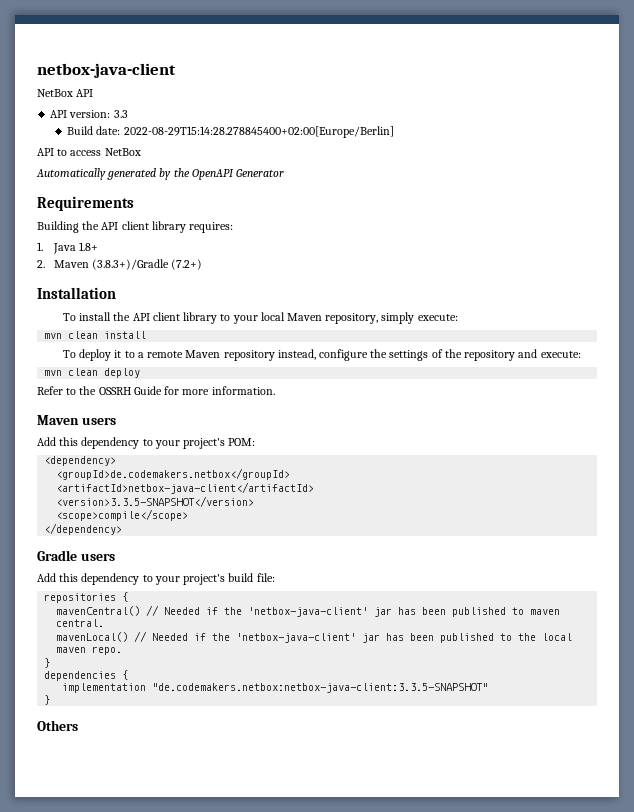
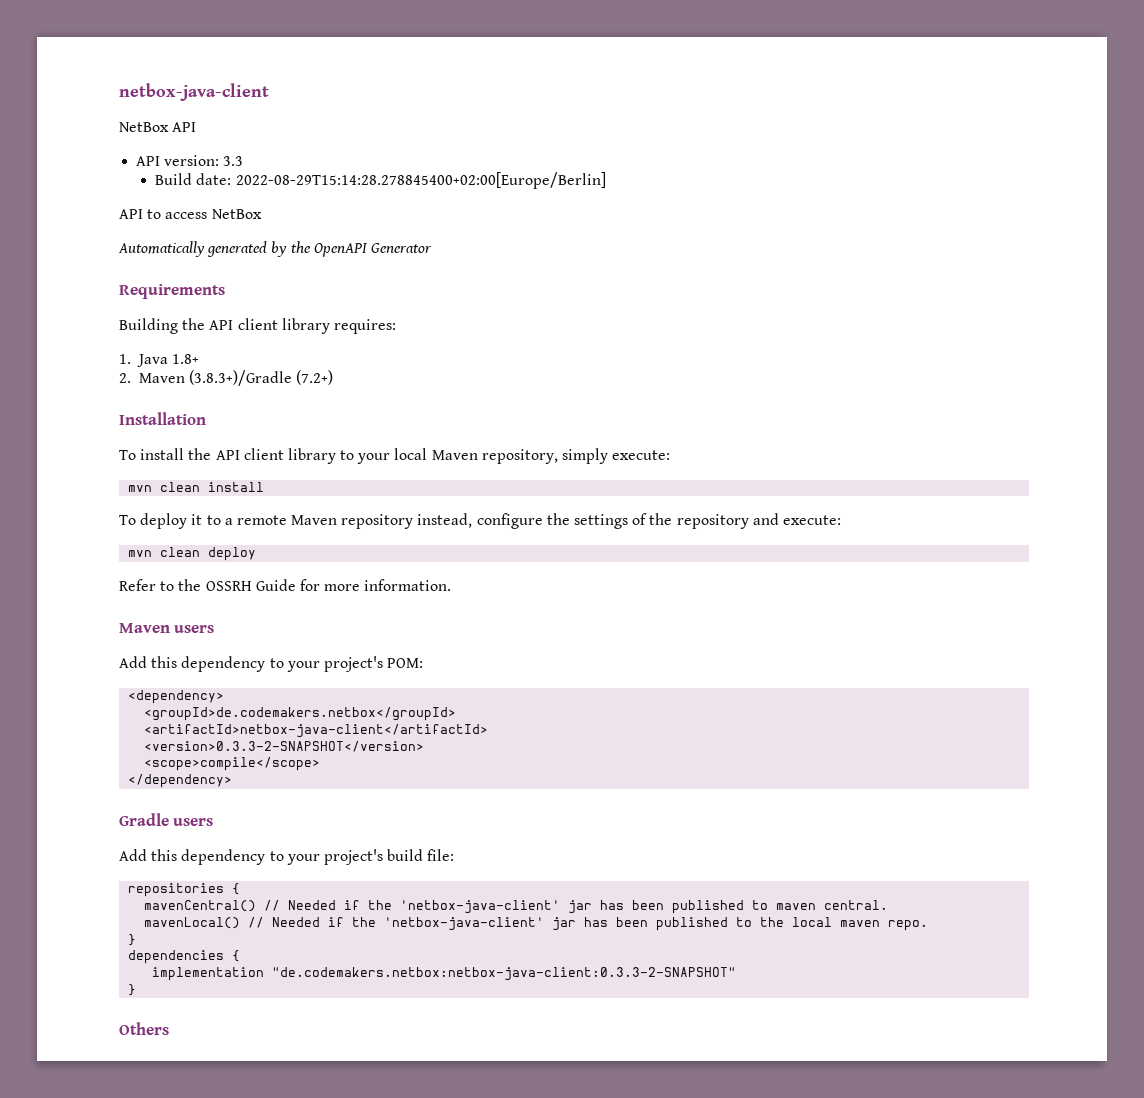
- <version>3.3.5-SNAPSHOT</version>
+ <version>0.3.3-2-SNAPSHOT</version>
- implementation "de.codemakers.netbox:netbox-java-client:3.3.5-SNAPSHOT"
+ implementation "de.codemakers.netbox:netbox-java-client:0.3.3-2-SNAPSHOT"

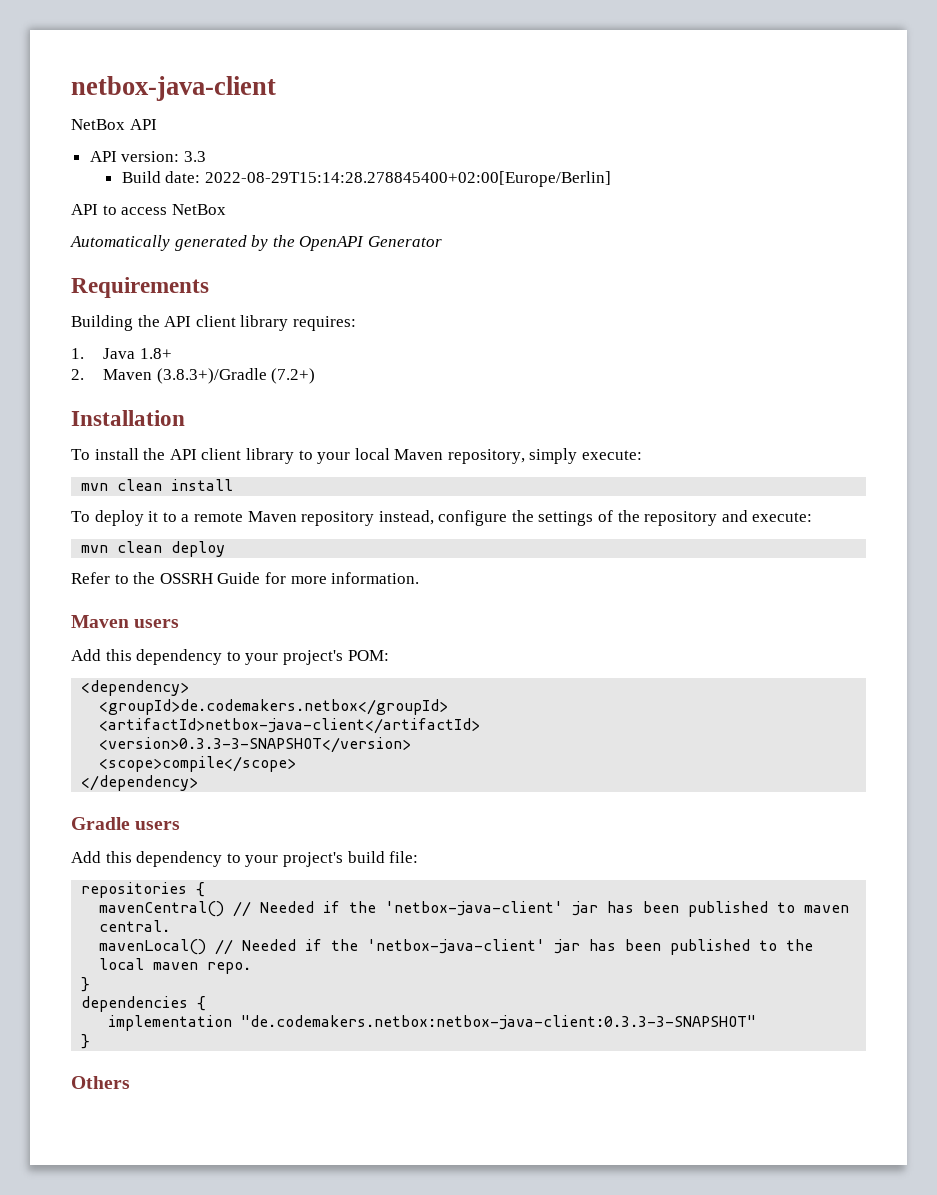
- <version>0.3.3-2-SNAPSHOT</version>
+ <version>0.3.3-3-SNAPSHOT</version>
- implementation "de.codemakers.netbox:netbox-java-client:0.3.3-2-SNAPSHOT"
+ implementation "de.codemakers.netbox:netbox-java-client:0.3.3-3-SNAPSHOT"

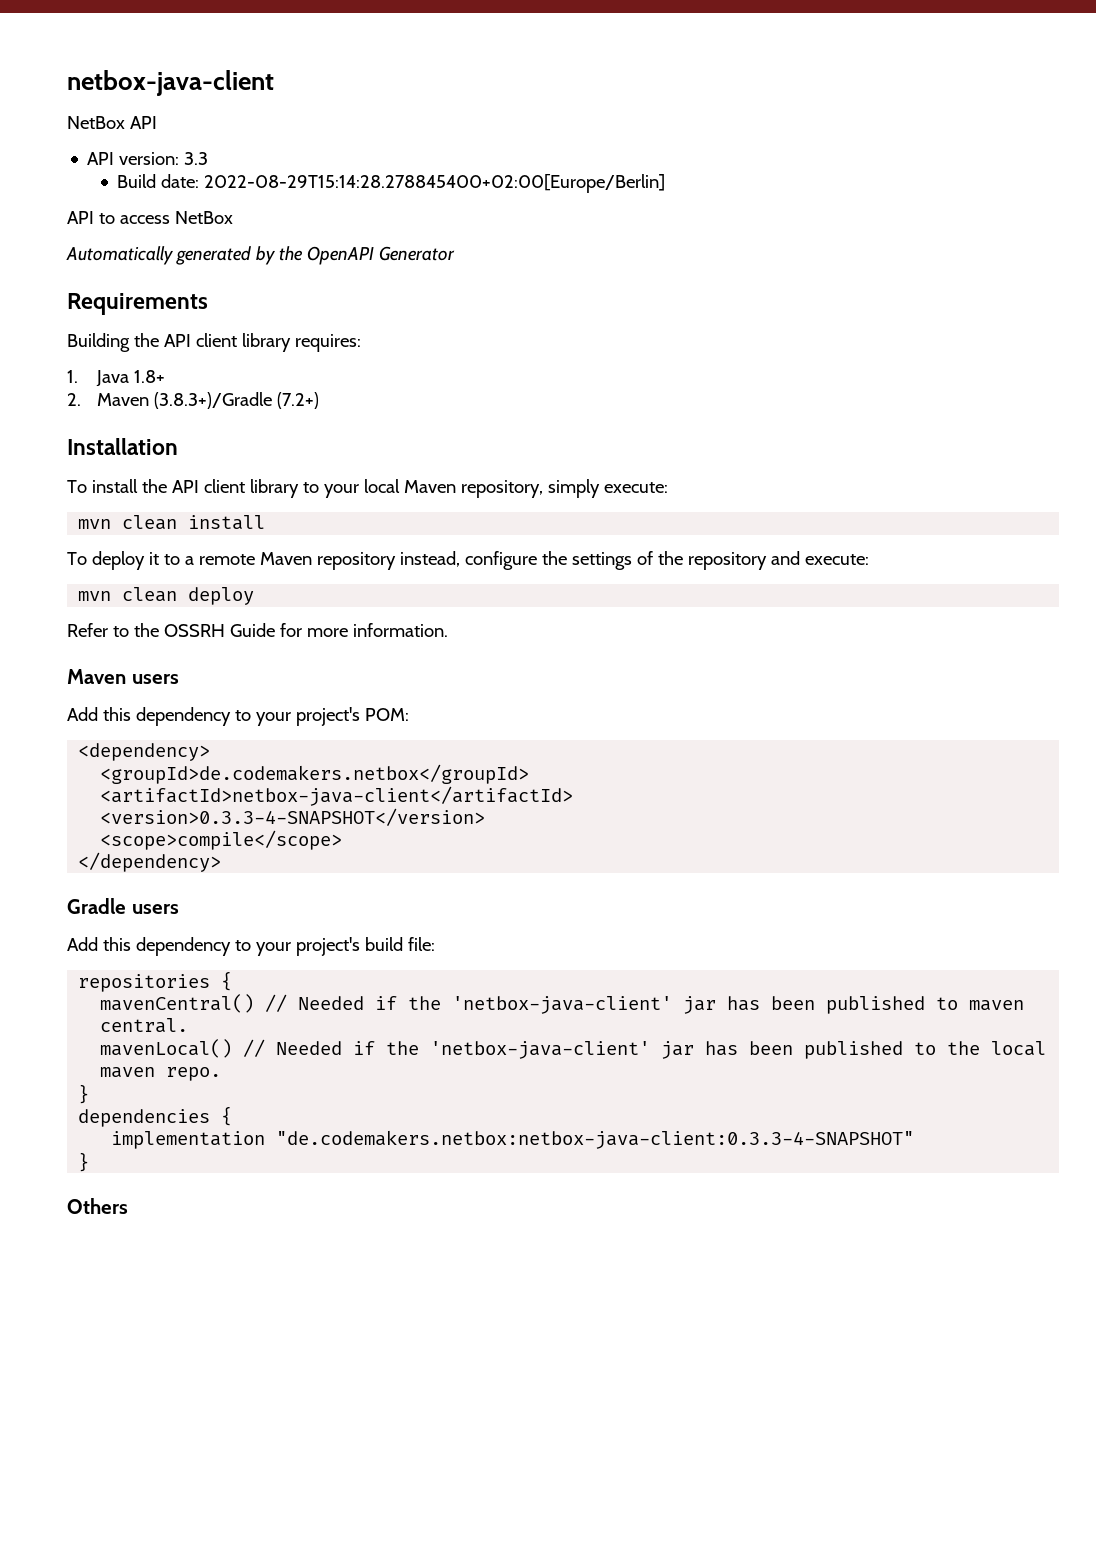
- <version>0.3.3-3-SNAPSHOT</version>
+ <version>0.3.3-4-SNAPSHOT</version>
- implementation "de.codemakers.netbox:netbox-java-client:0.3.3-3-SNAPSHOT"
+ implementation "de.codemakers.netbox:netbox-java-client:0.3.3-4-SNAPSHOT"

